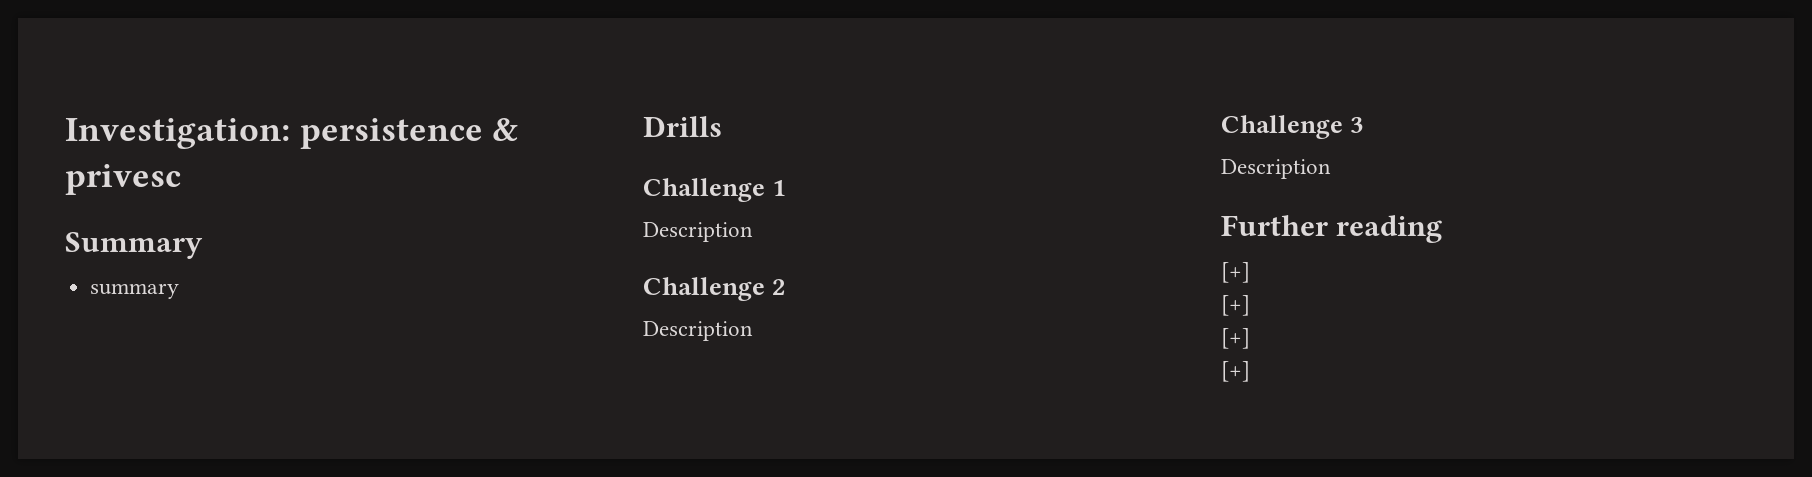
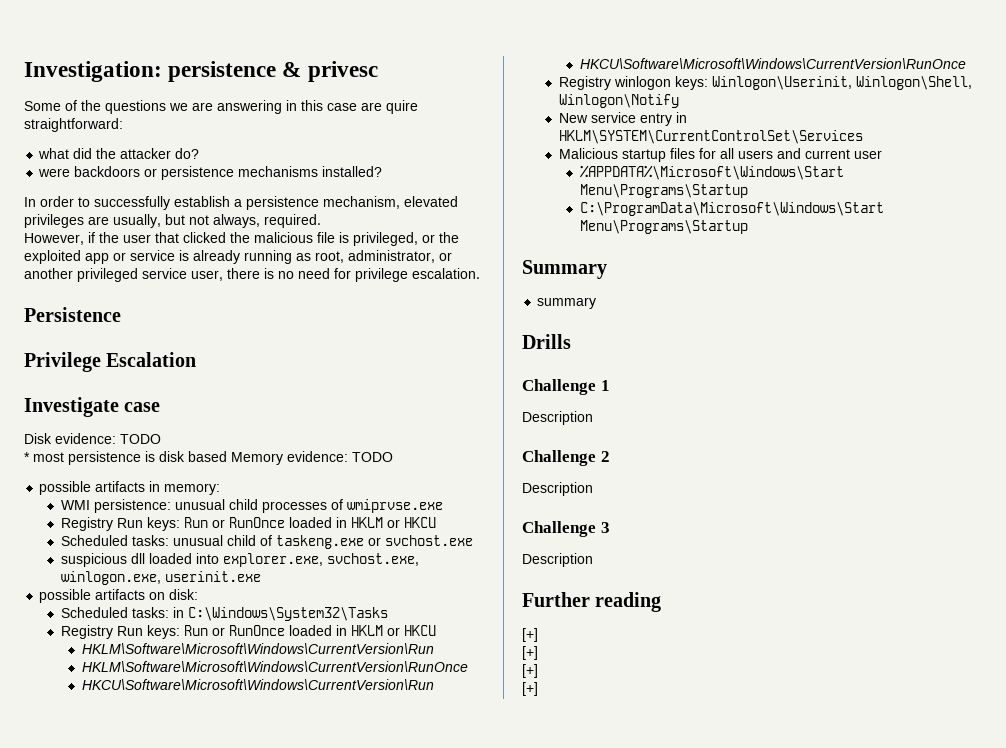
+ Some of the questions we are answering in this case are quire straightforward:
+ what did the attacker do?
+ were backdoors or persistence mechanisms installed?
+ In order to successfully establish a persistence mechanism, elevated privileges are usually, but not always, required.
+ However, if the user that clicked the malicious file is privileged, or the exploited app or service is already running as root, administrator, or another privileged service user, there is no need for privilege escalation.
+ Persistence
+ Privilege Escalation
+ Investigate case
+ Disk evidence: TODO
+ * most persistence is disk based Memory evidence: TODO
+ possible artifacts in memory:
+ WMI persistence: unusual child processes of wmiprvse.exe
+ Registry Run keys: Run or RunOnce loaded in HKLM or HKCU
+ Scheduled tasks: unusual child of taskeng.exe or svchost.exe
+ suspicious dll loaded into explorer.exe, svchost.exe, winlogon.exe, userinit.exe
+ possible artifacts on disk:
+ Scheduled tasks: in C:\Windows\System32\Tasks
+ Registry Run keys: Run or RunOnce loaded in HKLM or HKCU
+ HKLM\Software\Microsoft\Windows\CurrentVersion\Run
+ HKLM\Software\Microsoft\Windows\CurrentVersion\RunOnce
+ HKCU\Software\Microsoft\Windows\CurrentVersion\Run
+ HKCU\Software\Microsoft\Windows\CurrentVersion\RunOnce
+ Registry winlogon keys: Winlogon\Userinit, Winlogon\Shell, Winlogon\Notify
+ New service entry in HKLM\SYSTEM\CurrentControlSet\Services
+ Malicious startup files for all users and current user
+ %APPDATA%\Microsoft\Windows\Start Menu\Programs\Startup
+ C:\ProgramData\Microsoft\Windows\Start Menu\Programs\Startup

